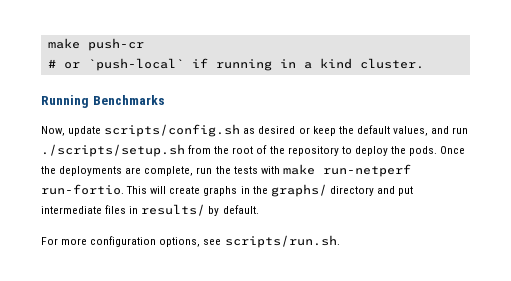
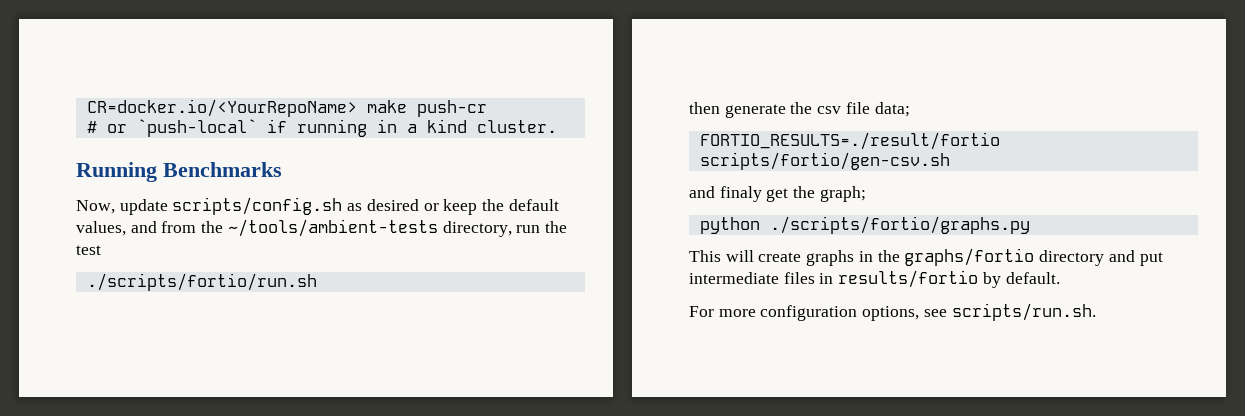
- make push-cr
+ CR=docker.io/<YourRepoName> make push-cr
- Now, update scripts/config.sh as desired or keep the default values, and run ./scripts/setup.sh from the root of the repository to deploy the pods. Once the deployments are complete, run the tests with make run-netperf run-fortio. This will create graphs in the graphs/ directory and put intermediate files in results/ by default.
+ Now, update scripts/config.sh as desired or keep the default values, and from the ~/tools/ambient-tests directory, run the test
+ ./scripts/fortio/run.sh
+ then generate the csv file data;
+ FORTIO_RESULTS=./result/fortio scripts/fortio/gen-csv.sh
+ and finaly get the graph;
+ python ./scripts/fortio/graphs.py
+ This will create graphs in the graphs/fortio directory and put intermediate files in results/fortio by default.

